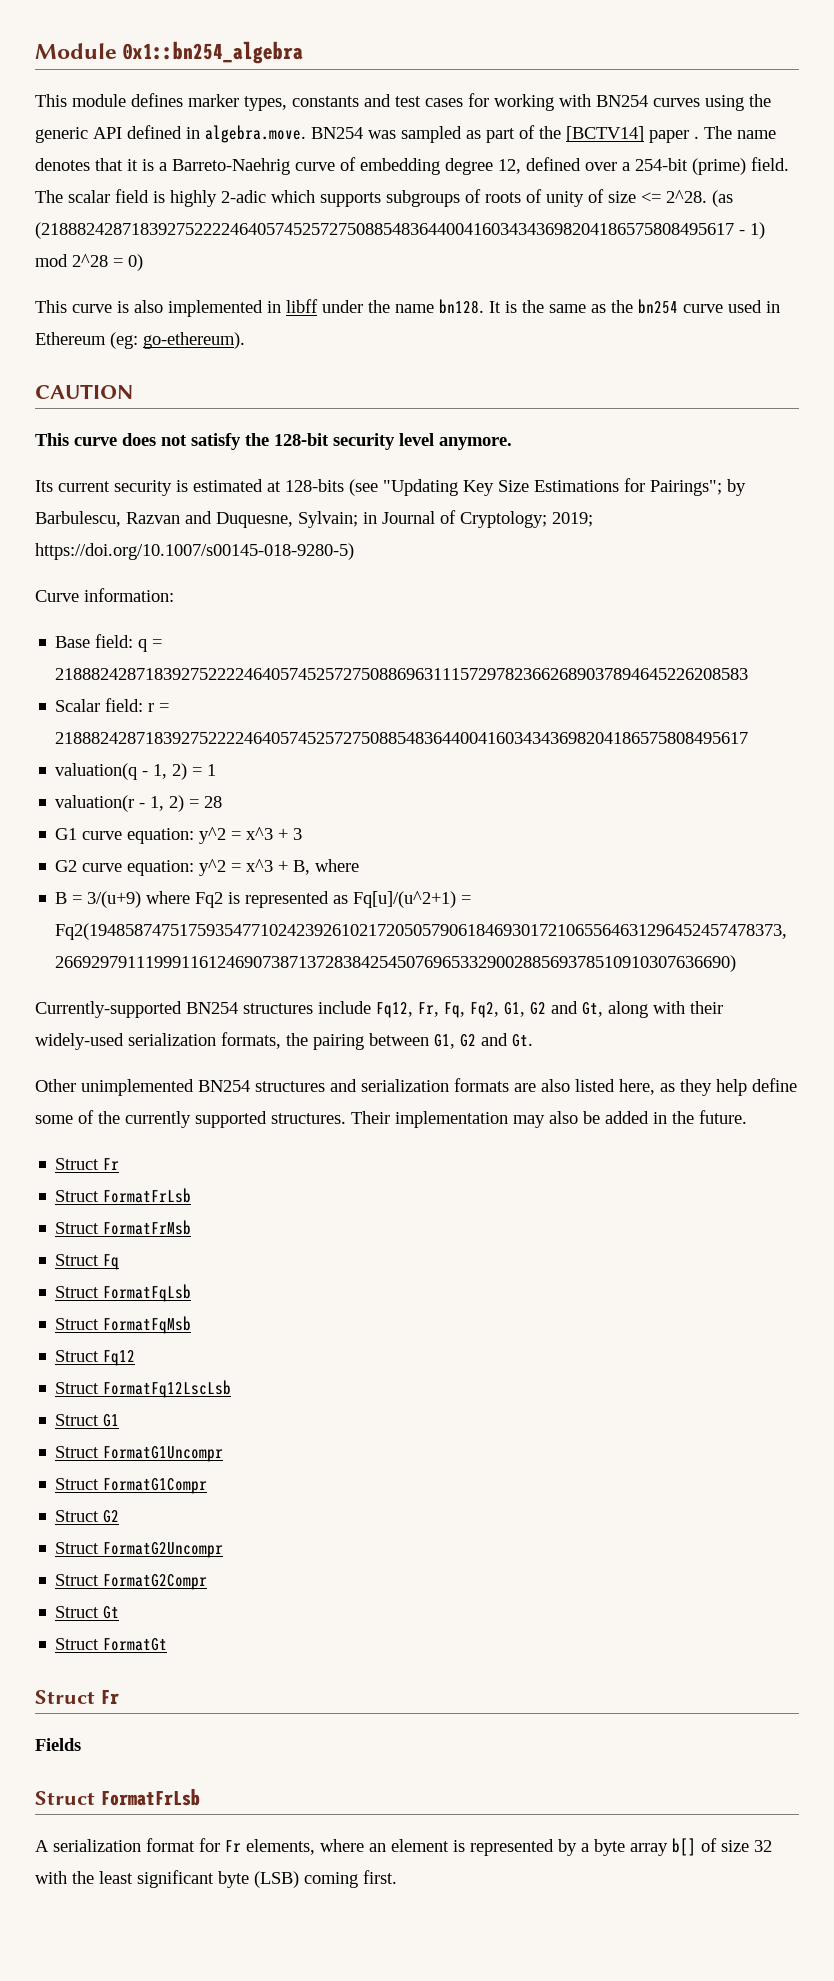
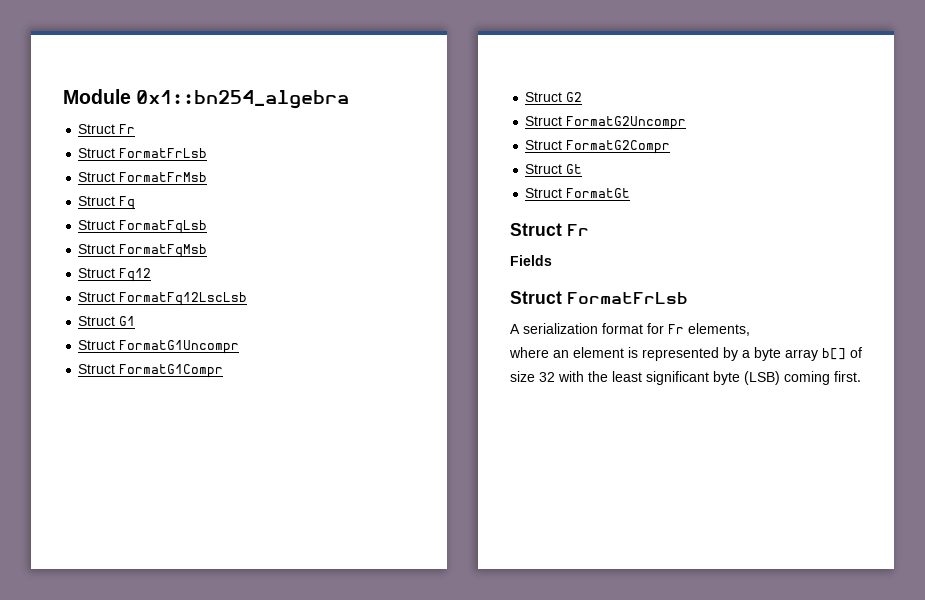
- This module defines marker types, constants and test cases for working with BN254 curves using the generic API defined in algebra.move. BN254 was sampled as part of the [BCTV14] paper . The name denotes that it is a Barreto-Naehrig curve of embedding degree 12, defined over a 254-bit (prime) field. The scalar field is highly 2-adic which supports subgroups of roots of unity of size <= 2^28. (as (21888242871839275222246405745257275088548364400416034343698204186575808495617 - 1) mod 2^28 = 0)
- This curve is also implemented in libff under the name bn128. It is the same as the bn254 curve used in Ethereum (eg: go-ethereum).
- CAUTION
- This curve does not satisfy the 128-bit security level anymore.
- Its current security is estimated at 128-bits (see "Updating Key Size Estimations for Pairings"; by Barbulescu, Razvan and Duquesne, Sylvain; in Journal of Cryptology; 2019; https://doi.org/10.1007/s00145-018-9280-5)
- Curve information:
- Base field: q = 21888242871839275222246405745257275088696311157297823662689037894645226208583
- Scalar field: r = 21888242871839275222246405745257275088548364400416034343698204186575808495617
- valuation(q - 1, 2) = 1
- valuation(r - 1, 2) = 28
- G1 curve equation: y^2 = x^3 + 3
- G2 curve equation: y^2 = x^3 + B, where
- B = 3/(u+9) where Fq2 is represented as Fq[u]/(u^2+1) = Fq2(19485874751759354771024239261021720505790618469301721065564631296452457478373, 266929791119991161246907387137283842545076965332900288569378510910307636690)
- Currently-supported BN254 structures include Fq12, Fr, Fq, Fq2, G1, G2 and Gt, along with their widely-used serialization formats, the pairing between G1, G2 and Gt.
- Other unimplemented BN254 structures and serialization formats are also listed here, as they help define some of the currently supported structures. Their implementation may also be added in the future.
- A serialization format for Fr elements, where an element is represented by a byte array b[] of size 32 with the least significant byte (LSB) coming first.
+ A serialization format for Fr elements,
+ where an element is represented by a byte array b[] of size 32 with the least significant byte (LSB) coming first.

